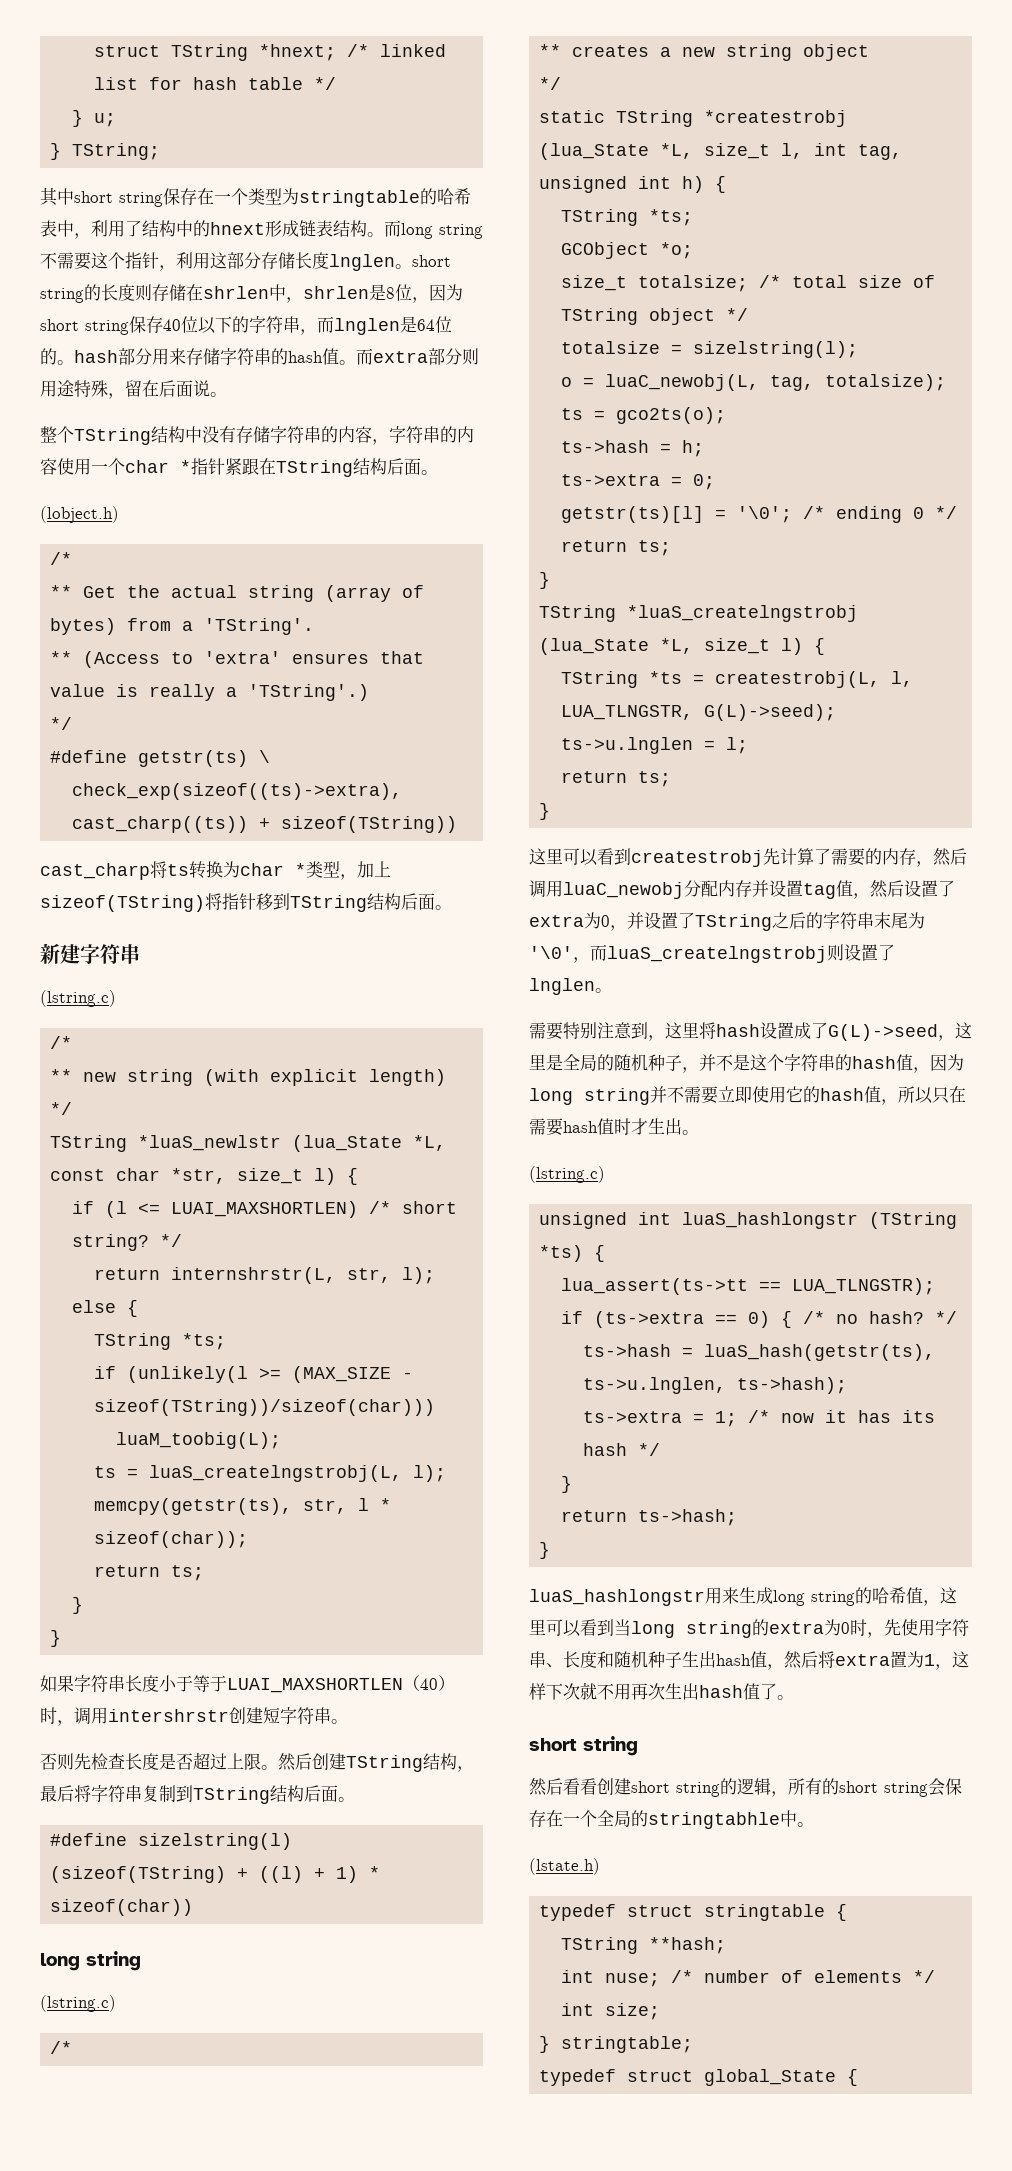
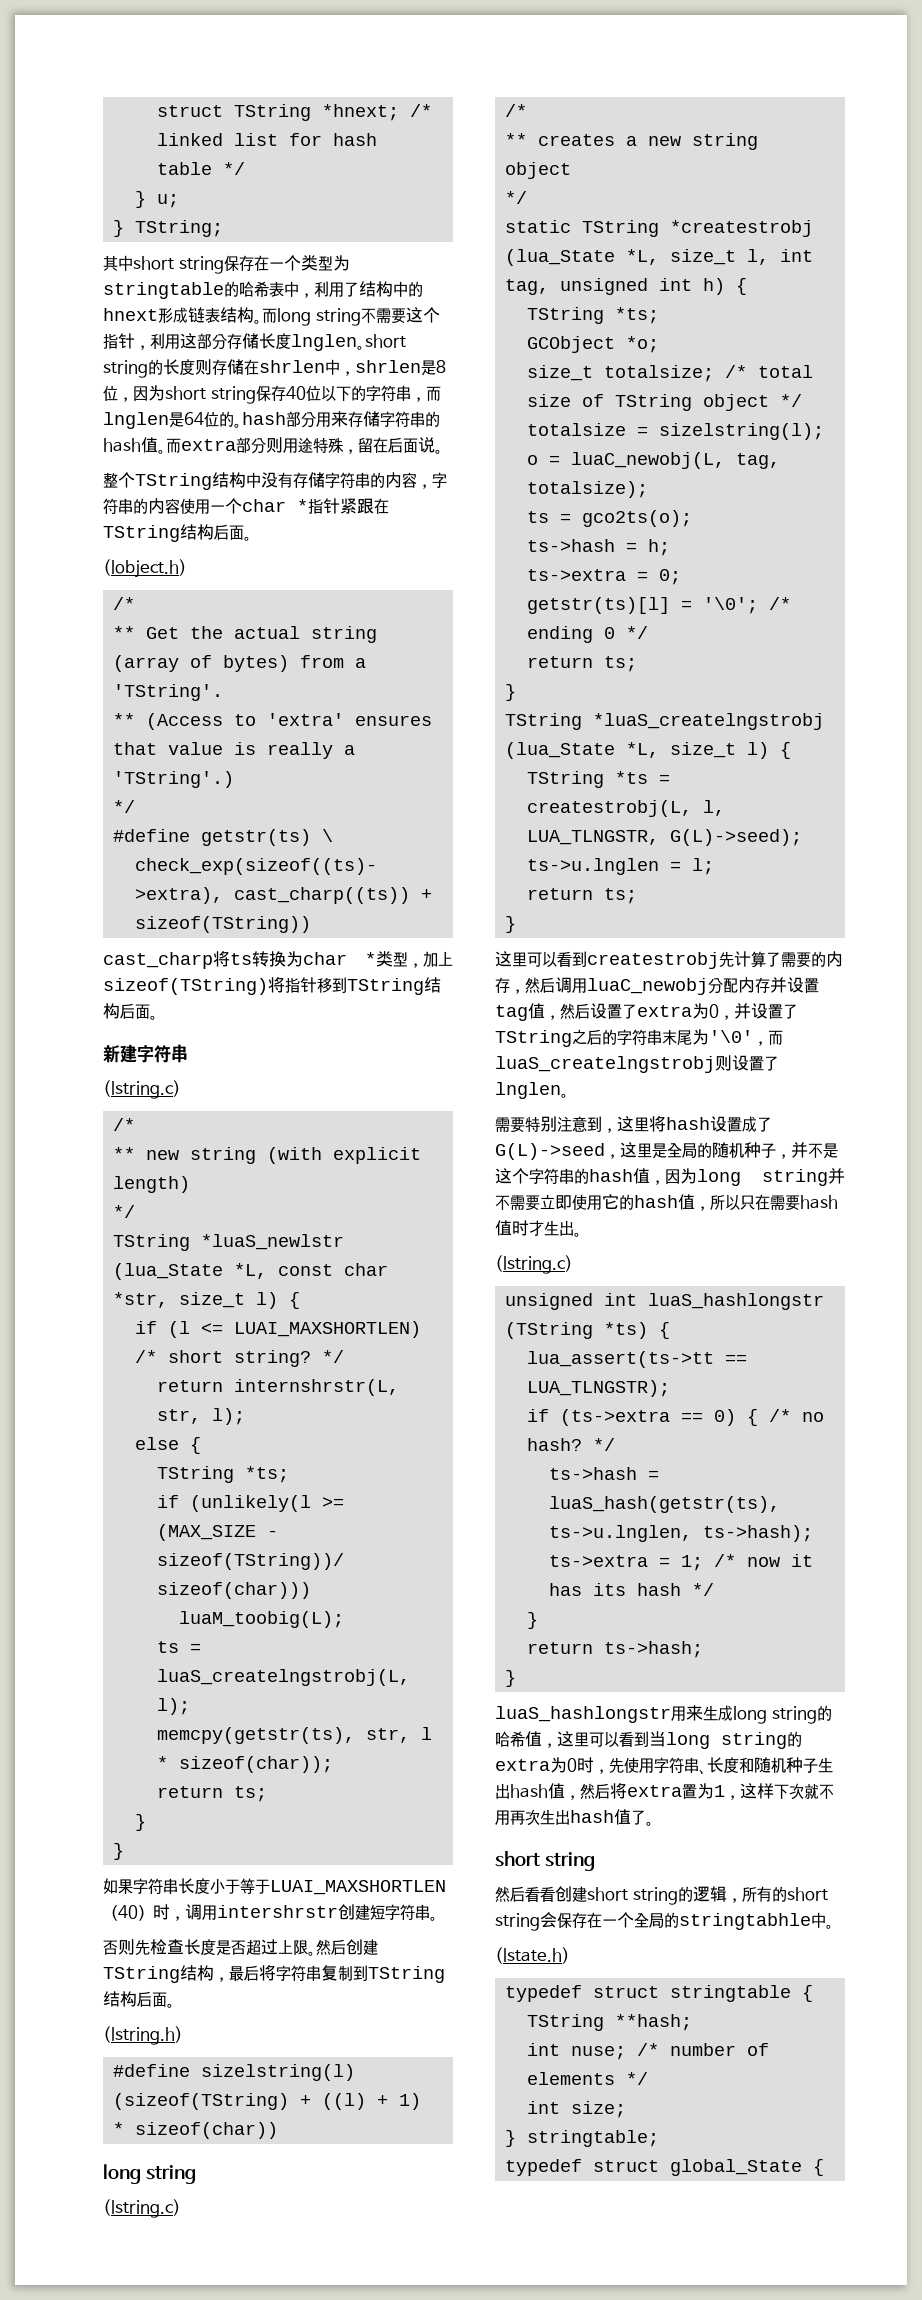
+ (lstring.h)

